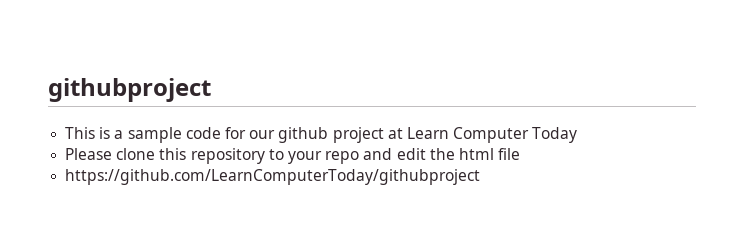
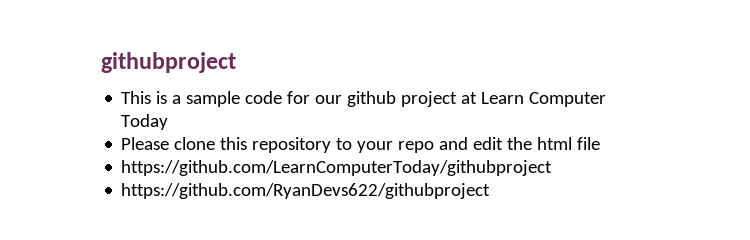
+ https://github.com/RyanDevs622/githubproject

